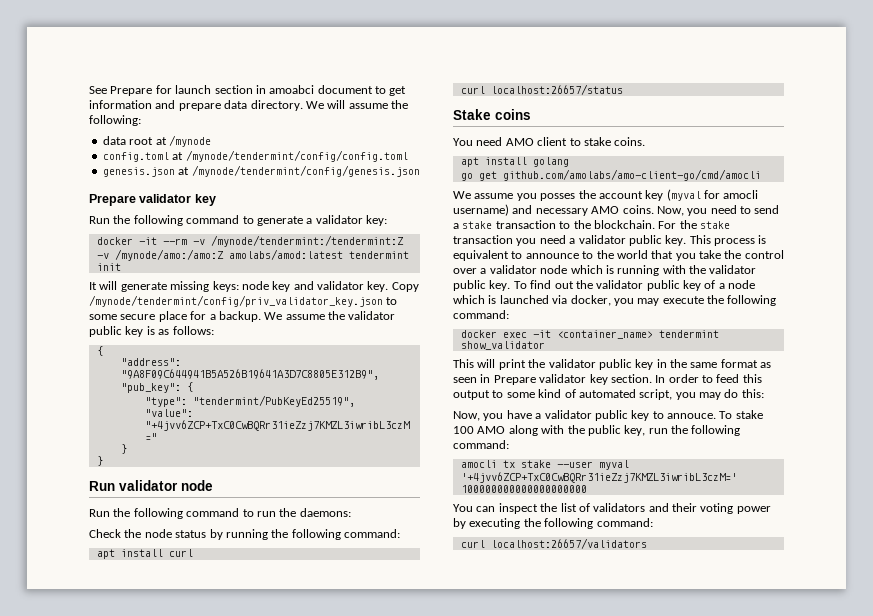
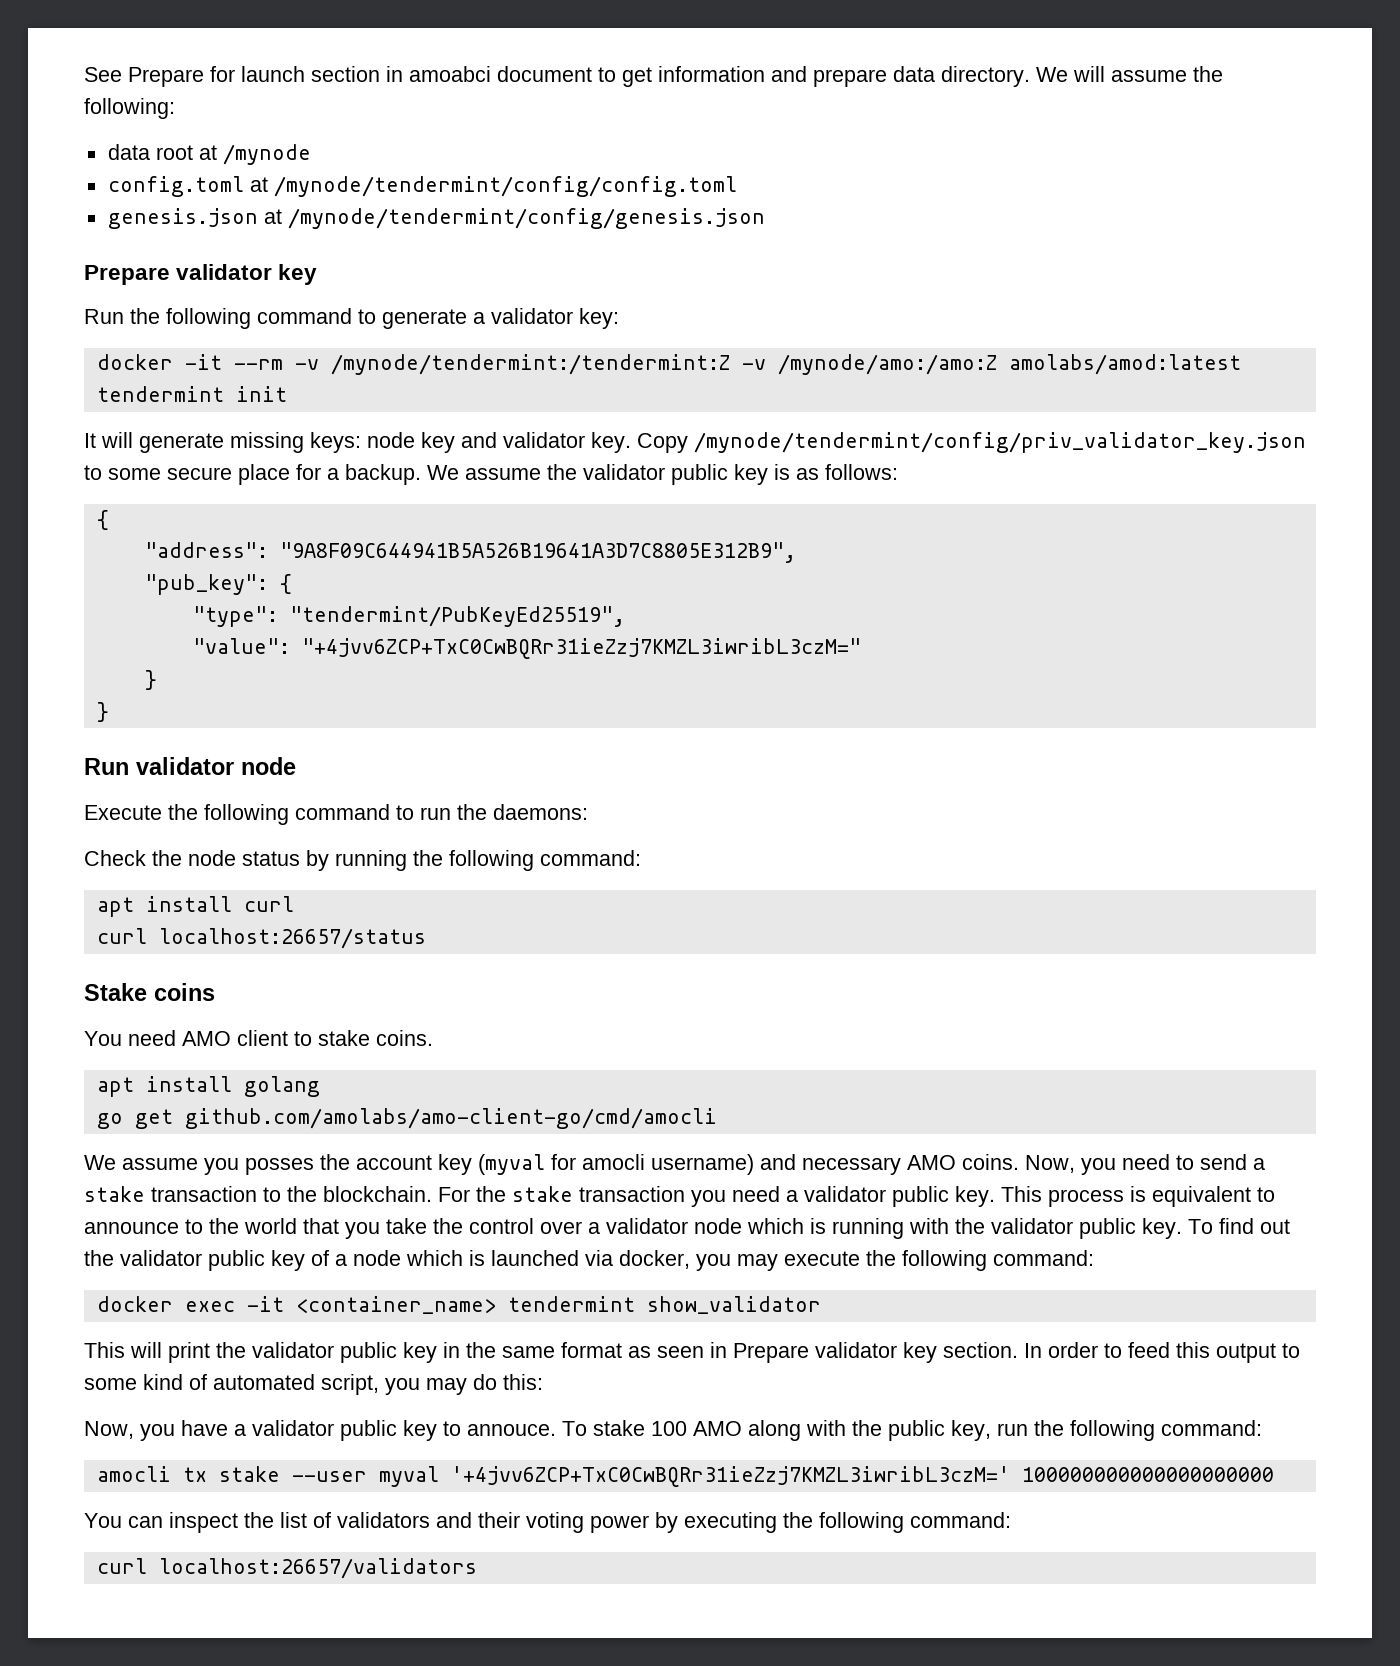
- Run the following command to run the daemons:
+ Execute the following command to run the daemons:

